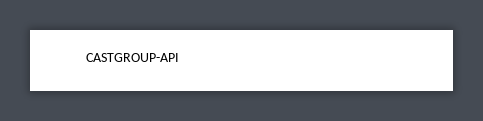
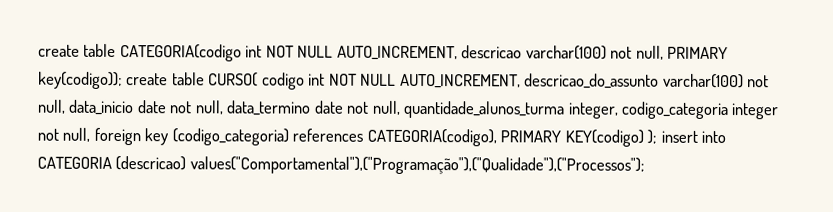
- CASTGROUP-API
+ create table CATEGORIA(codigo int NOT NULL AUTO_INCREMENT, descricao varchar(100) not null, PRIMARY key(codigo)); create table CURSO( codigo int NOT NULL AUTO_INCREMENT, descricao_do_assunto varchar(100) not null, data_inicio date not null, data_termino date not null, quantidade_alunos_turma integer, codigo_categoria integer not null, foreign key (codigo_categoria) references CATEGORIA(codigo), PRIMARY KEY(codigo) ); insert into CATEGORIA (descricao) values("Comportamental"),("Programação"),("Qualidade"),("Processos");

